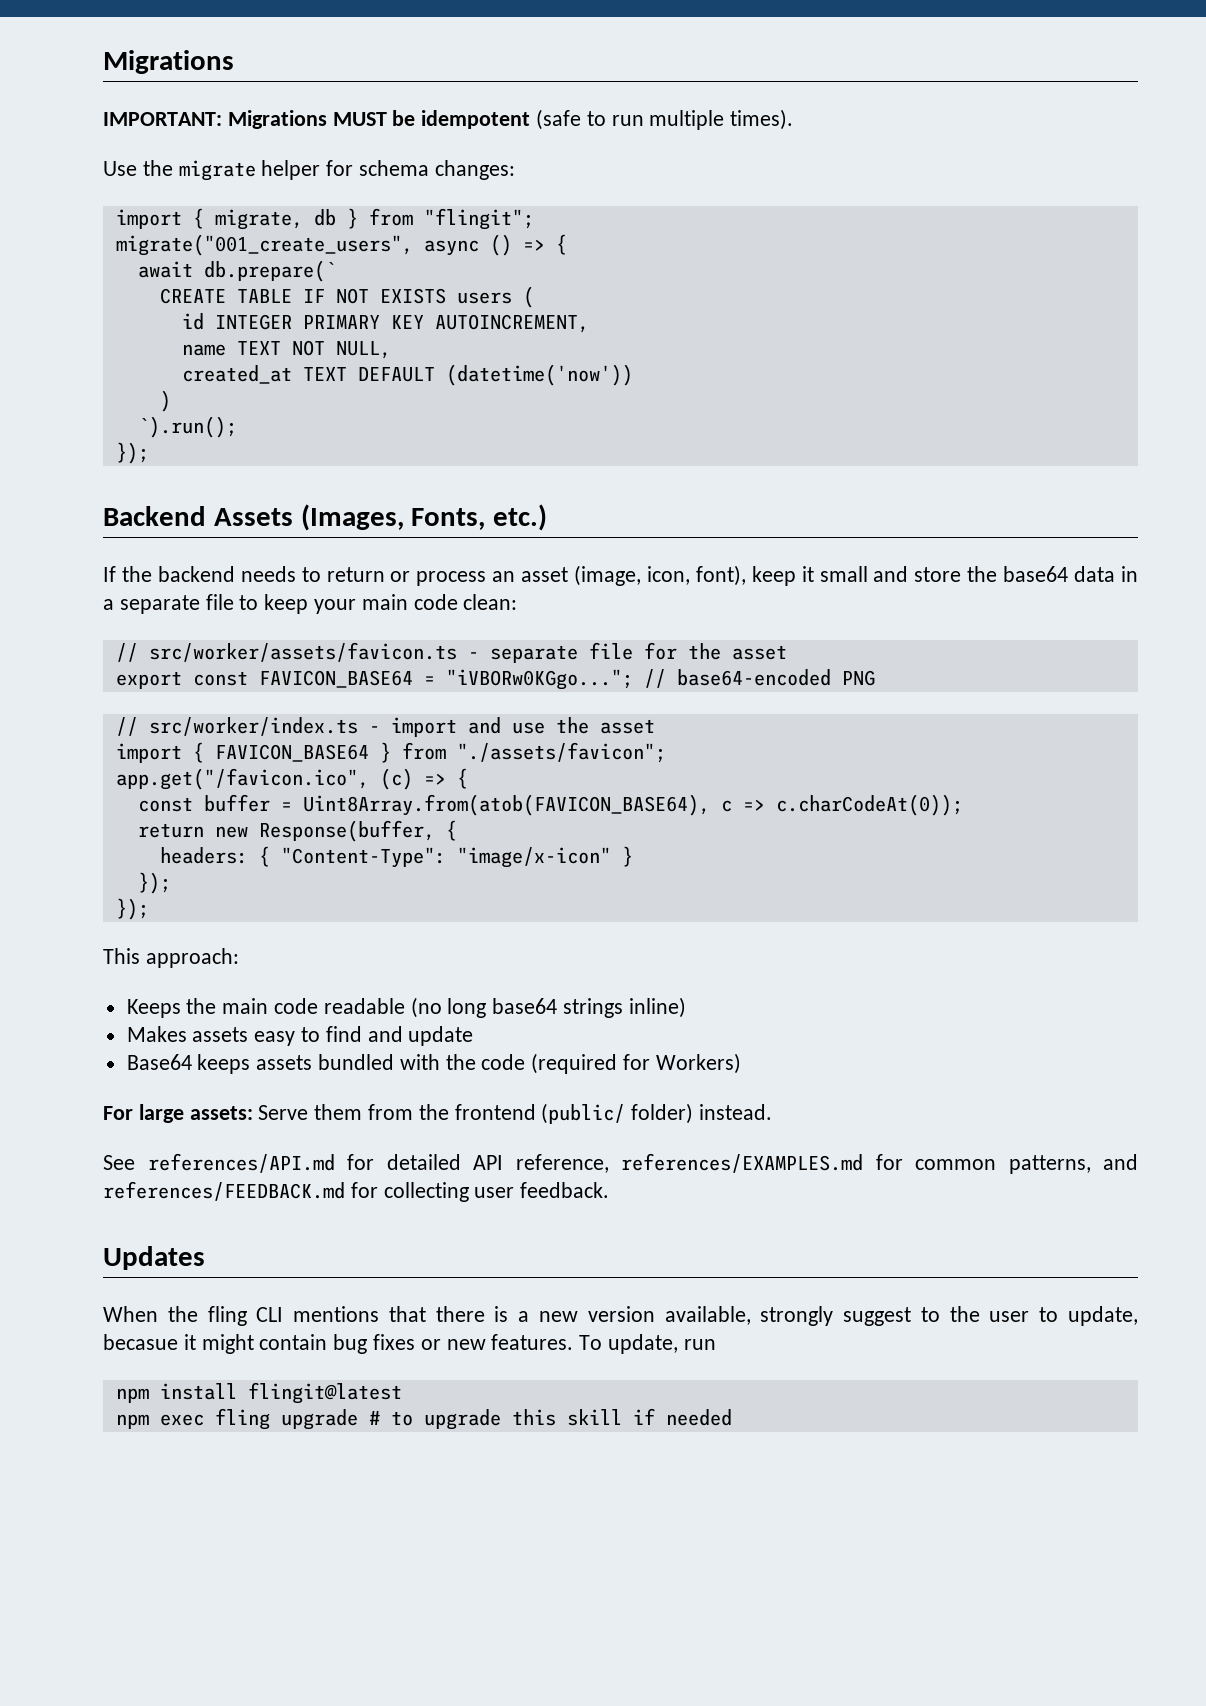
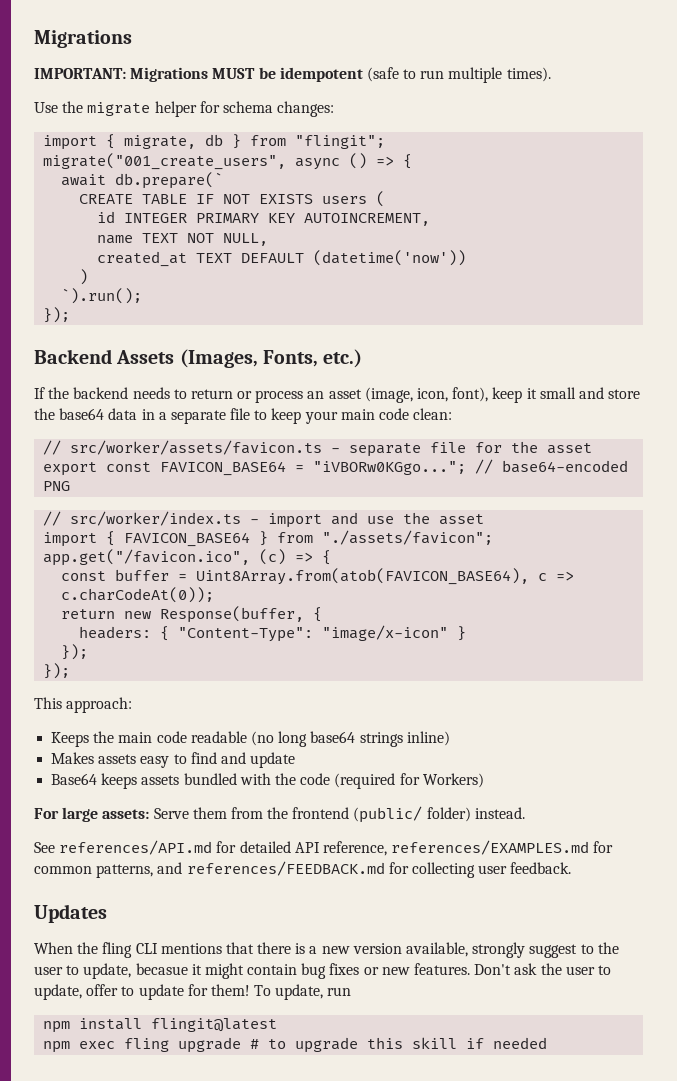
+ Don't ask the user to update, offer to update for them!

